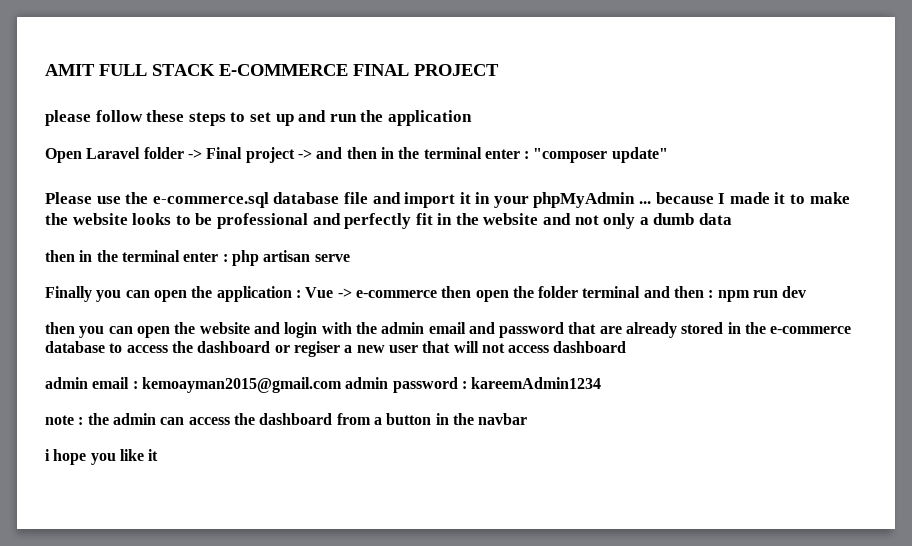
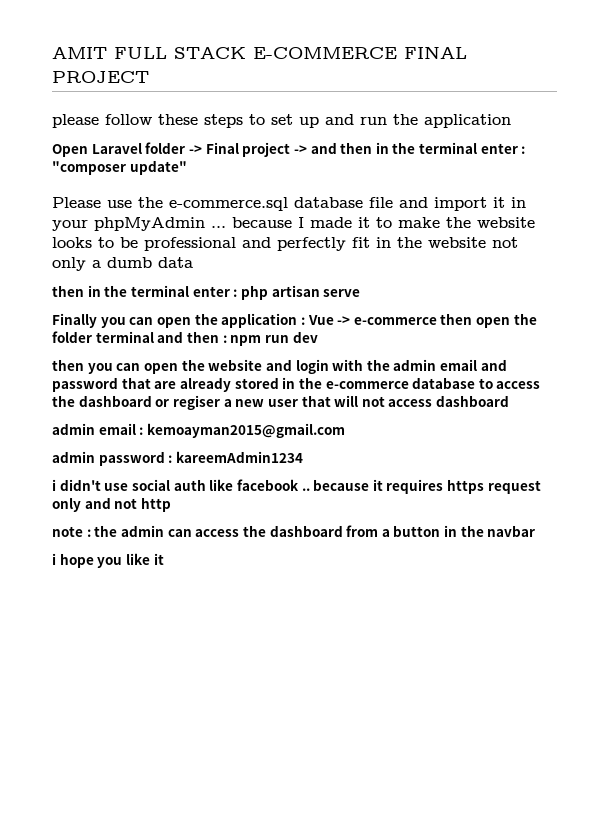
- Please use the e-commerce.sql database file and import it in your phpMyAdmin ... because I made it to make the website looks to be professional and perfectly fit in the website and not only a dumb data
+ Please use the e-commerce.sql database file and import it in your phpMyAdmin ... because I made it to make the website looks to be professional and perfectly fit in the website not only a dumb data
- admin email : kemoayman2015@gmail.com admin password : kareemAdmin1234
+ admin email : kemoayman2015@gmail.com
+ admin password : kareemAdmin1234
+ i didn't use social auth like facebook .. because it requires https request only and not http

